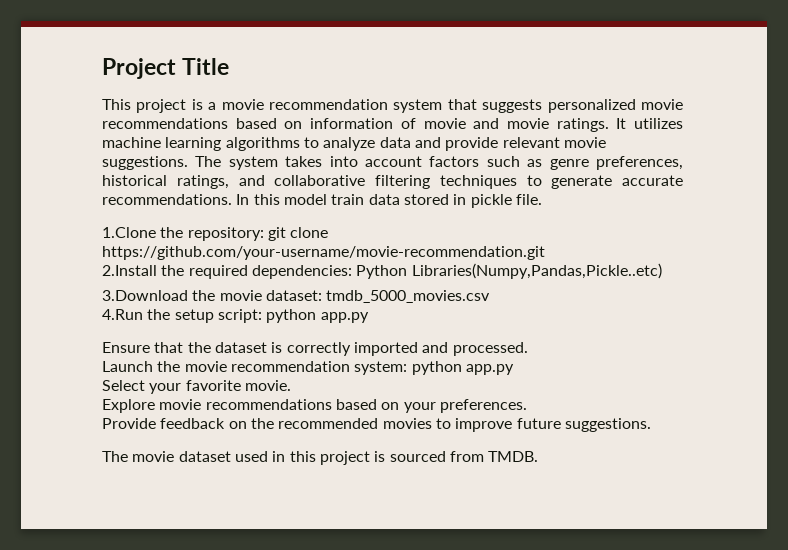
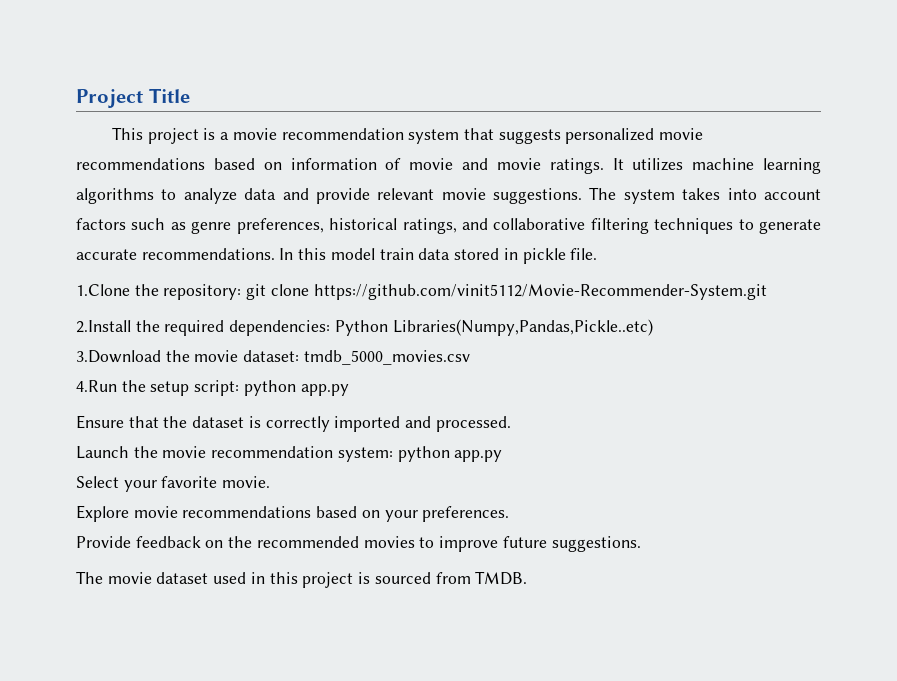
- 1.Clone the repository: git clone https://github.com/your-username/movie-recommendation.git
+ 1.Clone the repository: git clone https://github.com/vinit5112/Movie-Recommender-System.git

